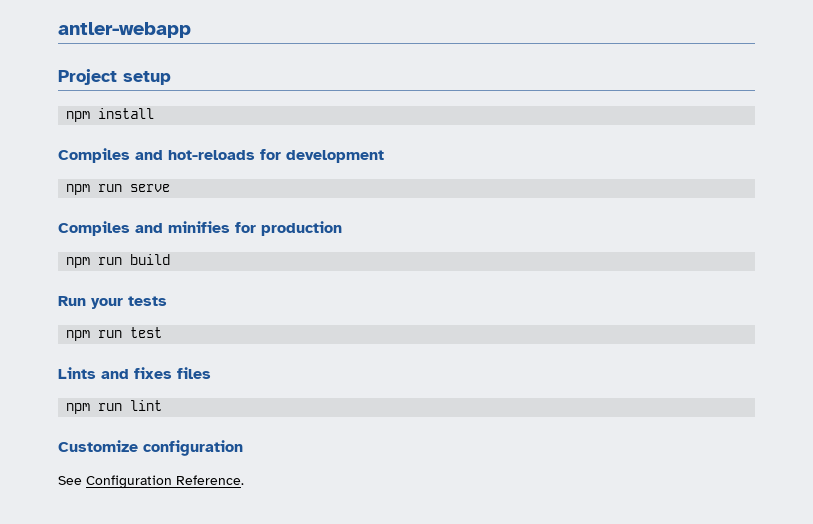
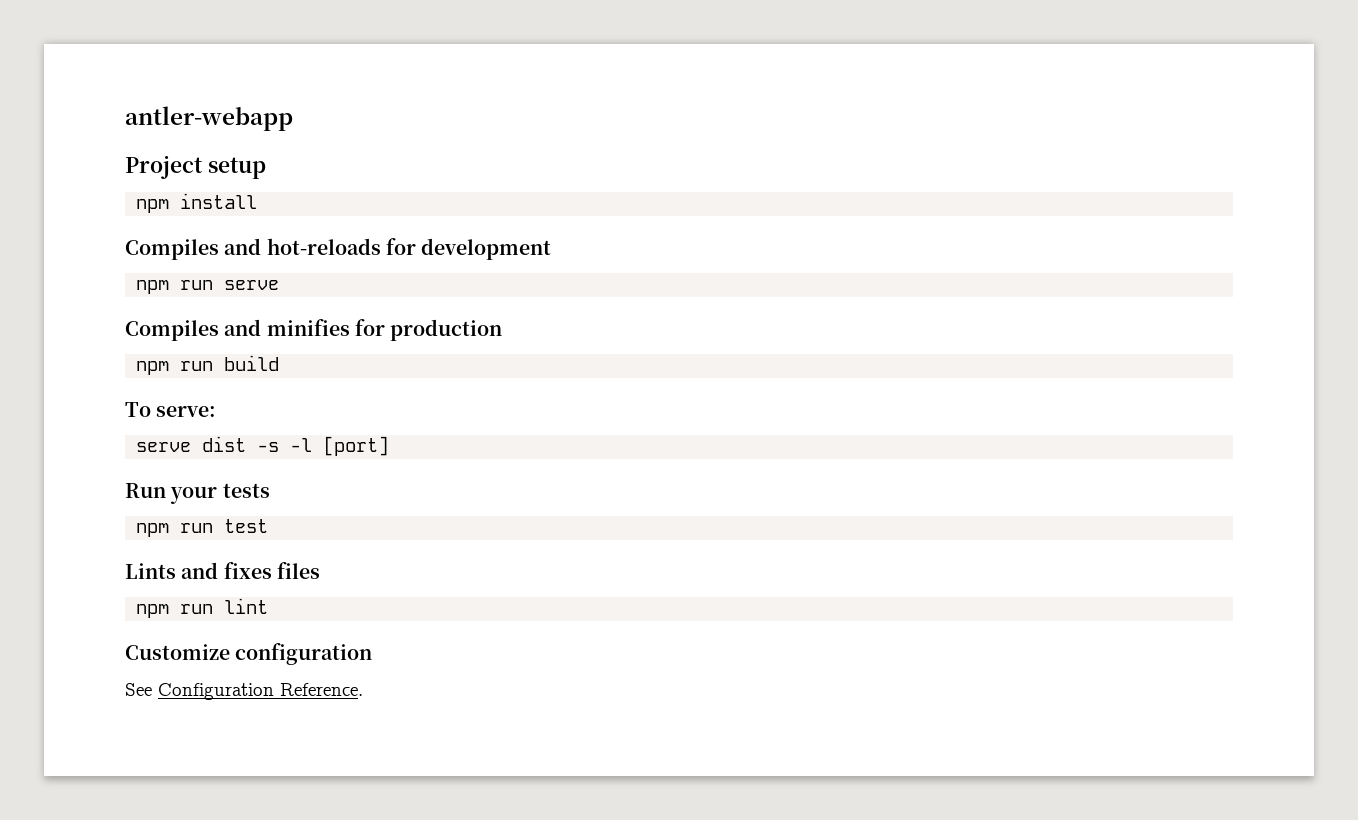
+ To serve:
+ serve dist -s -l [port]

